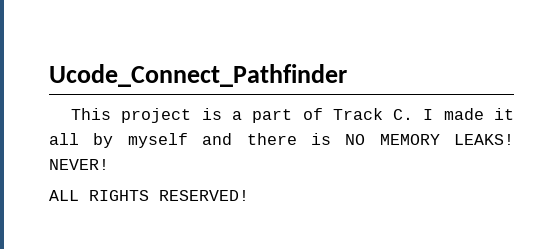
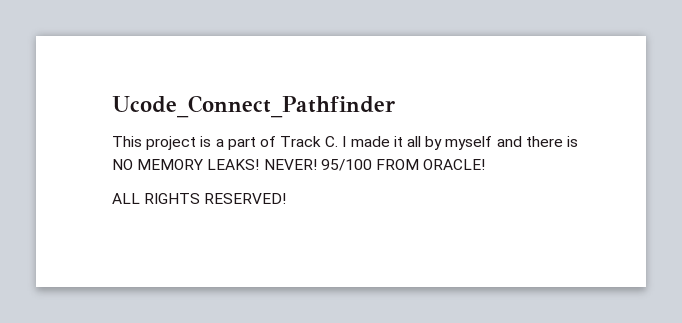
+ 95/100 FROM ORACLE!

